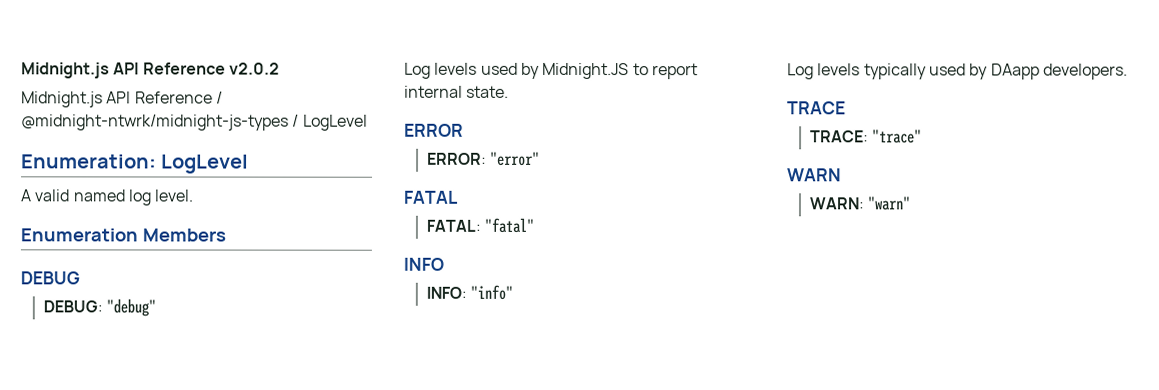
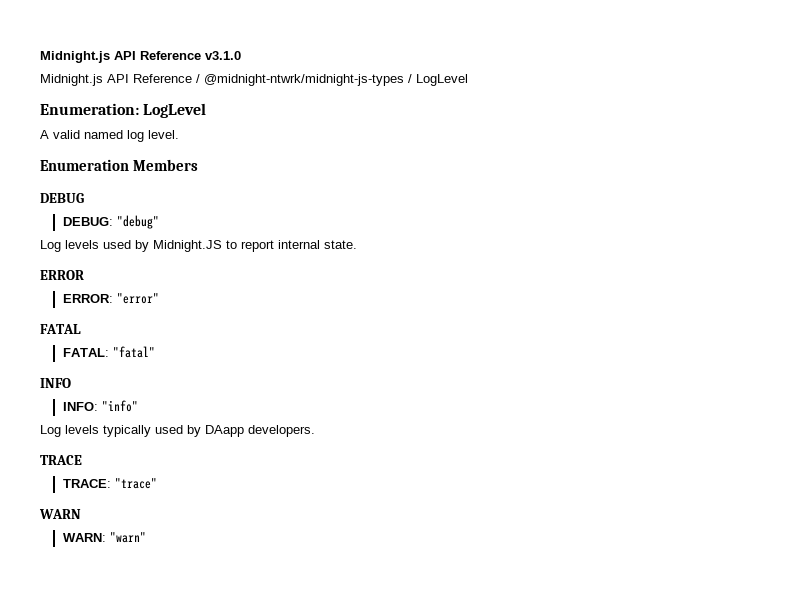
- Midnight.js API Reference v2.0.2
+ Midnight.js API Reference v3.1.0

